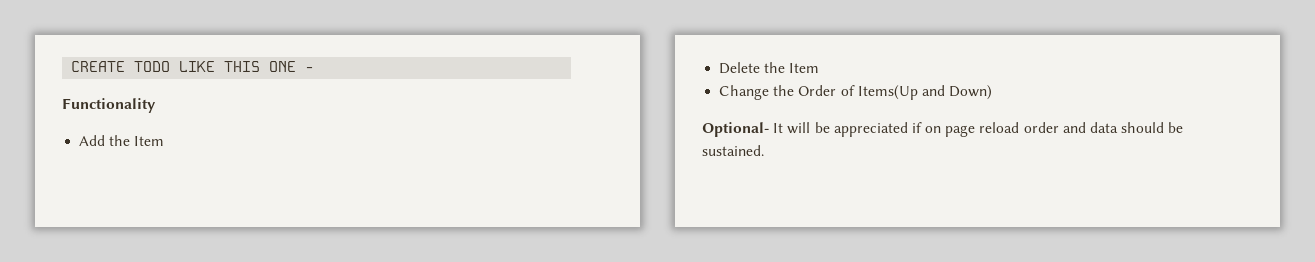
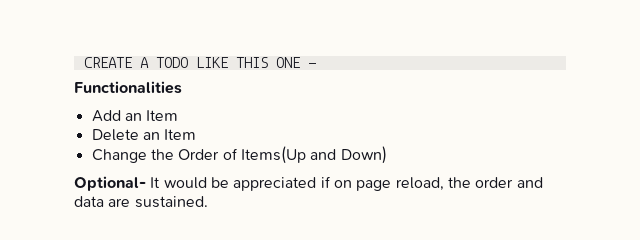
- CREATE TODO LIKE THIS ONE -
+ CREATE A TODO LIKE THIS ONE -
- Functionality
+ Functionalities
- Add the Item
+ Add an Item
- Delete the Item
+ Delete an Item
- Optional- It will be appreciated if on page reload order and data should be sustained.
+ Optional- It would be appreciated if on page reload, the order and data are sustained.

